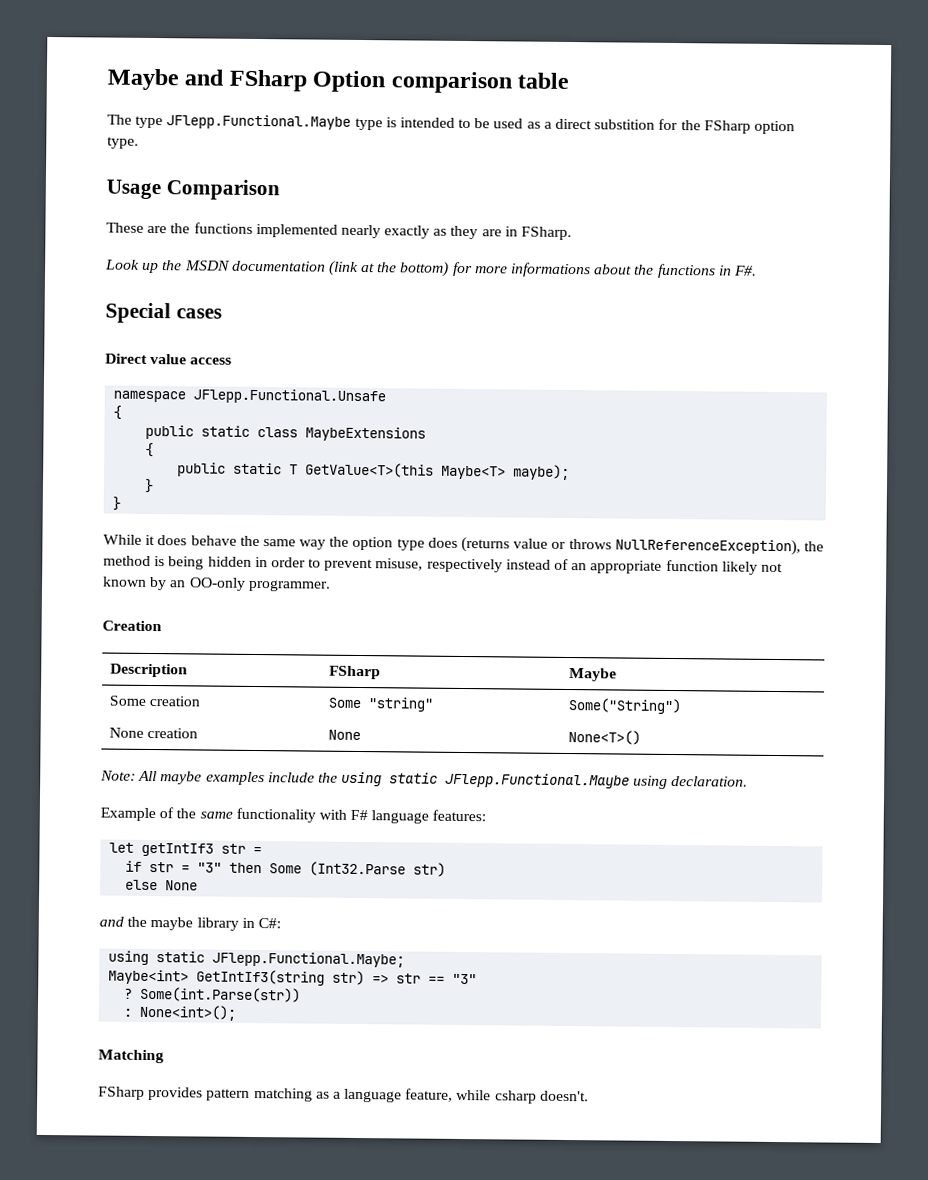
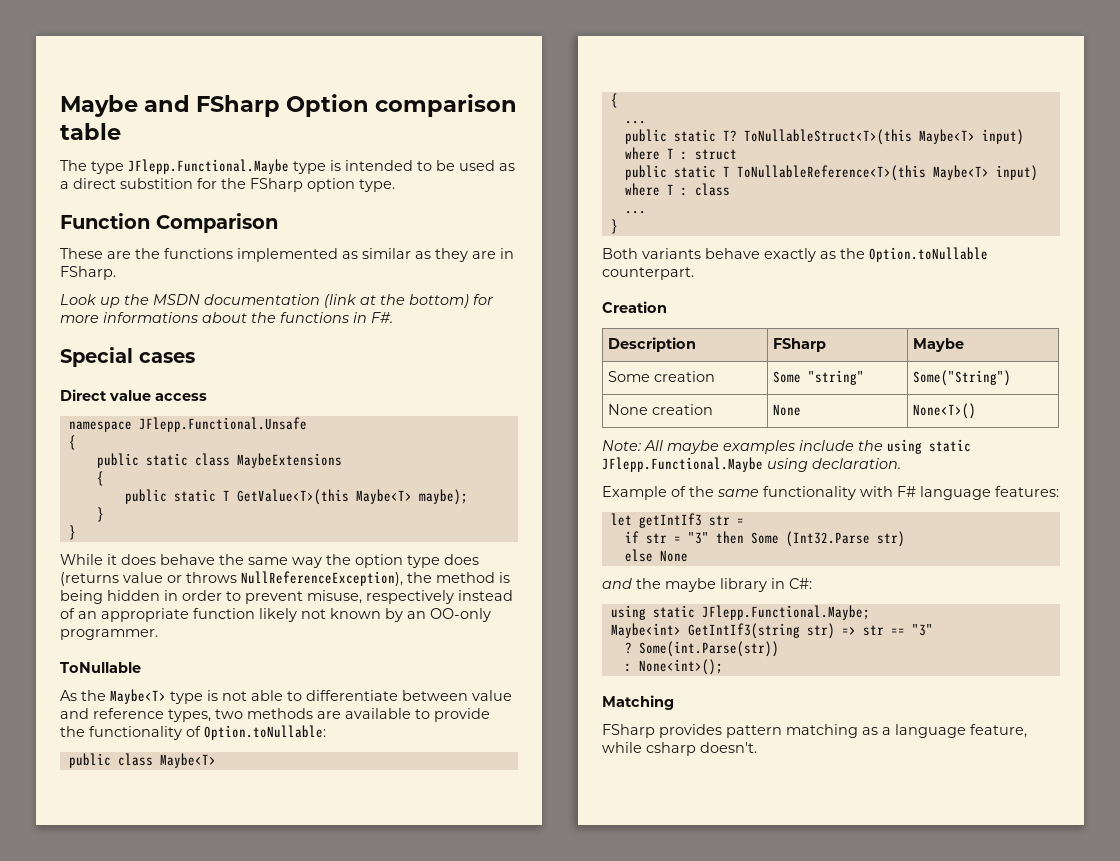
- Usage Comparison
+ Function Comparison
- These are the functions implemented nearly exactly as they are in FSharp.
+ These are the functions implemented as similar as they are in FSharp.
+ ToNullable
+ As the Maybe<T> type is not able to differentiate between value and reference types, two methods are available to provide the functionality of Option.toNullable:
+ public class Maybe<T>
+ {
+ ...
+ public static T? ToNullableStruct<T>(this Maybe<T> input) where T : struct
+ public static T ToNullableReference<T>(this Maybe<T> input) where T : class
+ ...
+ }
+ Both variants behave exactly as the Option.toNullable counterpart.

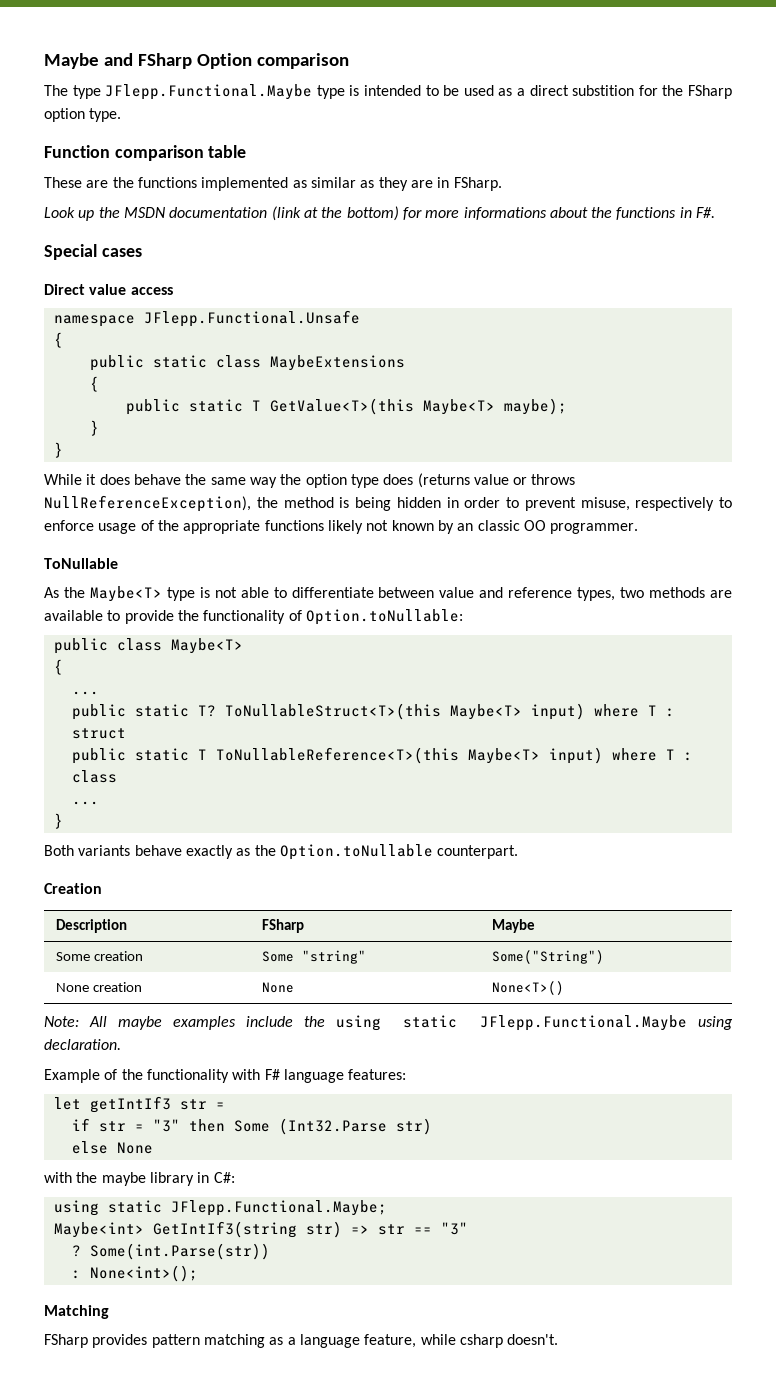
- Maybe and FSharp Option comparison table
+ Maybe and FSharp Option comparison
- Function Comparison
+ Function comparison table
- While it does behave the same way the option type does (returns value or throws NullReferenceException), the method is being hidden in order to prevent misuse, respectively instead of an appropriate function likely not known by an OO-only programmer.
+ While it does behave the same way the option type does (returns value or throws NullReferenceException), the method is being hidden in order to prevent misuse, respectively to enforce usage of the appropriate functions likely not known by an classic OO programmer.
- Example of the same functionality with F# language features:
+ Example of the functionality with F# language features:
- and the maybe library in C#:
+ with the maybe library in C#:

